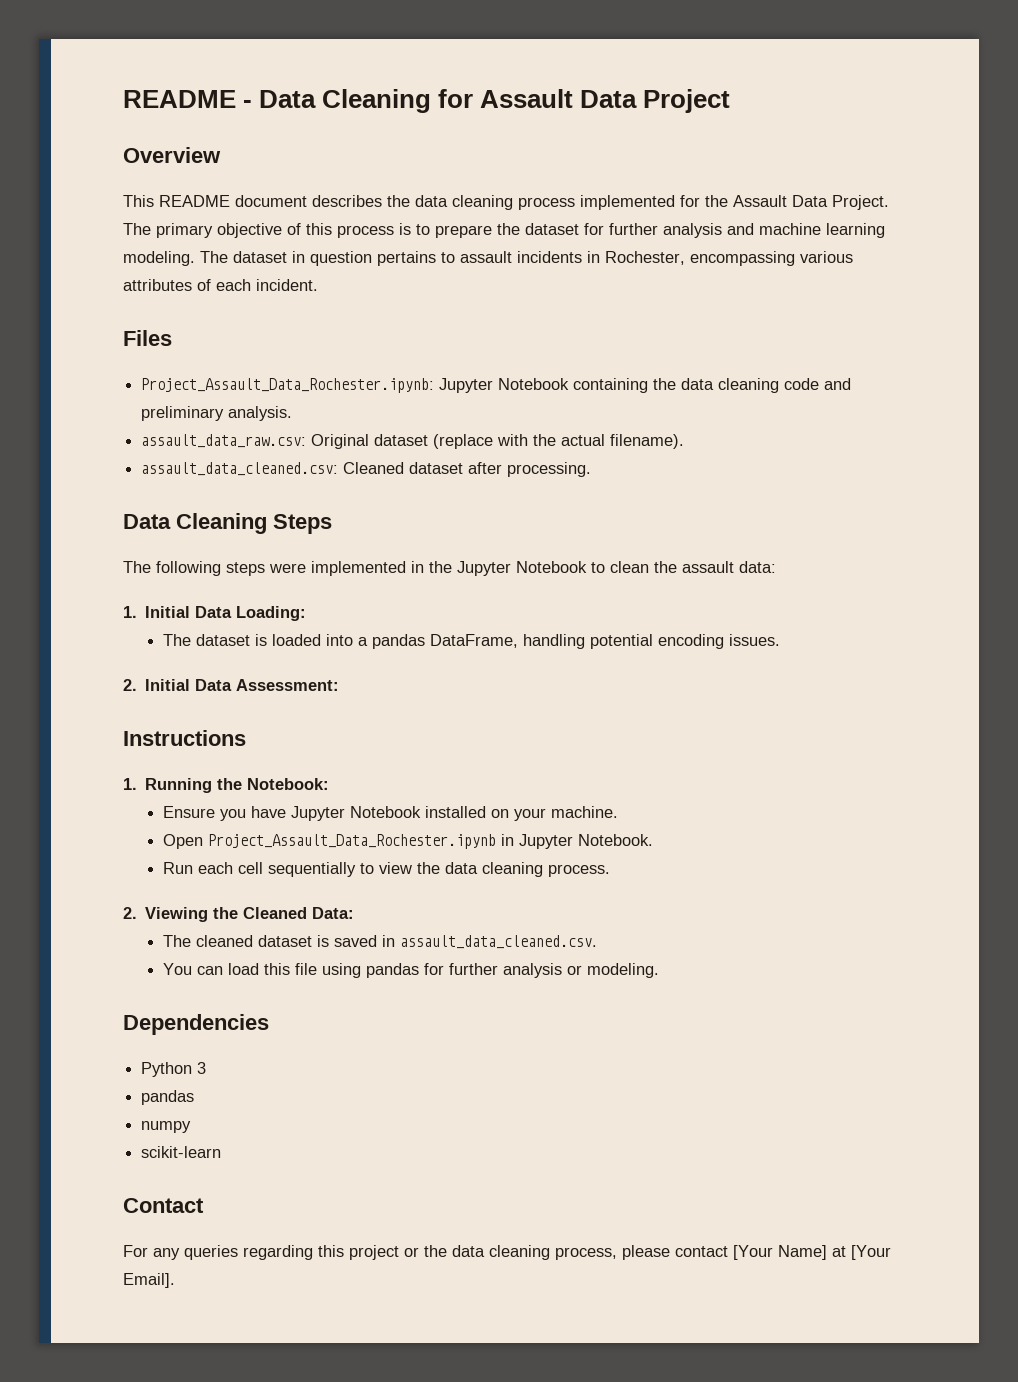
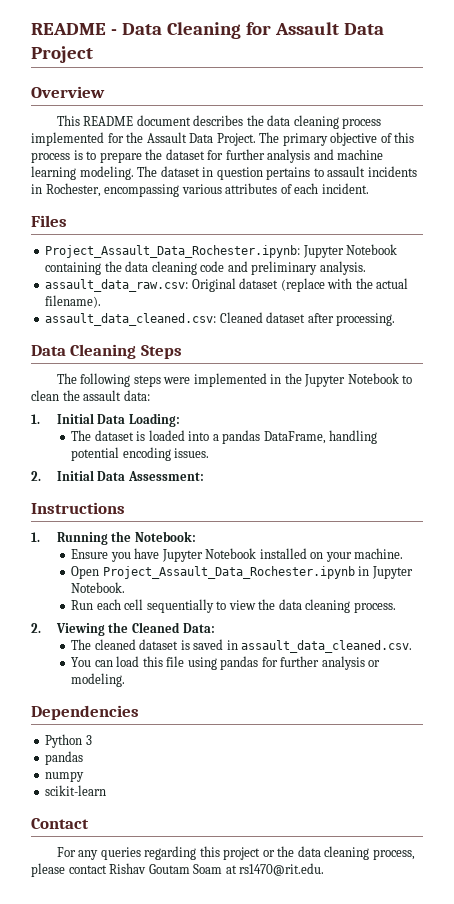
- For any queries regarding this project or the data cleaning process, please contact [Your Name] at [Your Email].
+ For any queries regarding this project or the data cleaning process, please contact Rishav Goutam Soam at rs1470@rit.edu.

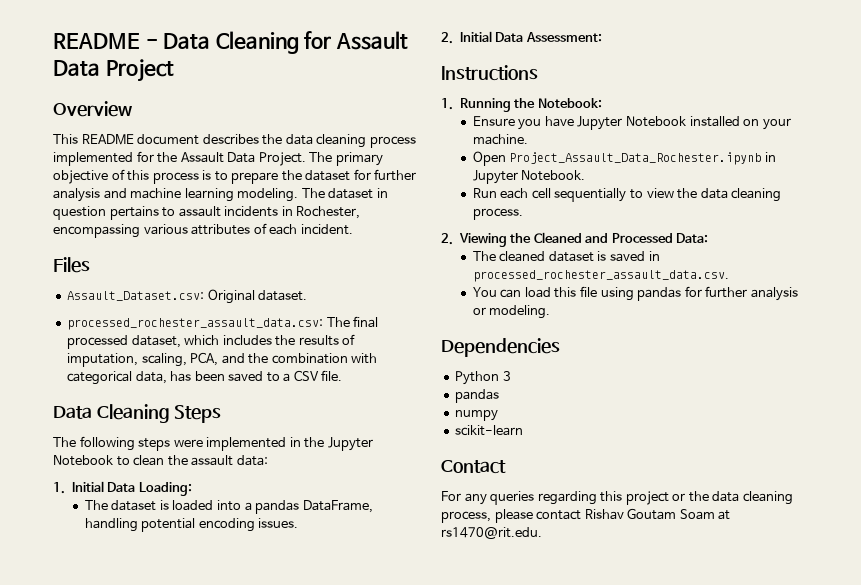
- Project_Assault_Data_Rochester.ipynb: Jupyter Notebook containing the data cleaning code and preliminary analysis.
- assault_data_raw.csv: Original dataset (replace with the actual filename).
- assault_data_cleaned.csv: Cleaned dataset after processing.
+ Assault_Dataset.csv: Original dataset.
+ processed_rochester_assault_data.csv: The final processed dataset, which includes the results of imputation, scaling, PCA, and the combination with categorical data, has been saved to a CSV file.
- 2. Viewing the Cleaned Data:
+ 2. Viewing the Cleaned and Processed Data:
- The cleaned dataset is saved in assault_data_cleaned.csv.
+ The cleaned dataset is saved in processed_rochester_assault_data.csv.

